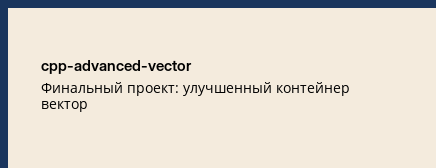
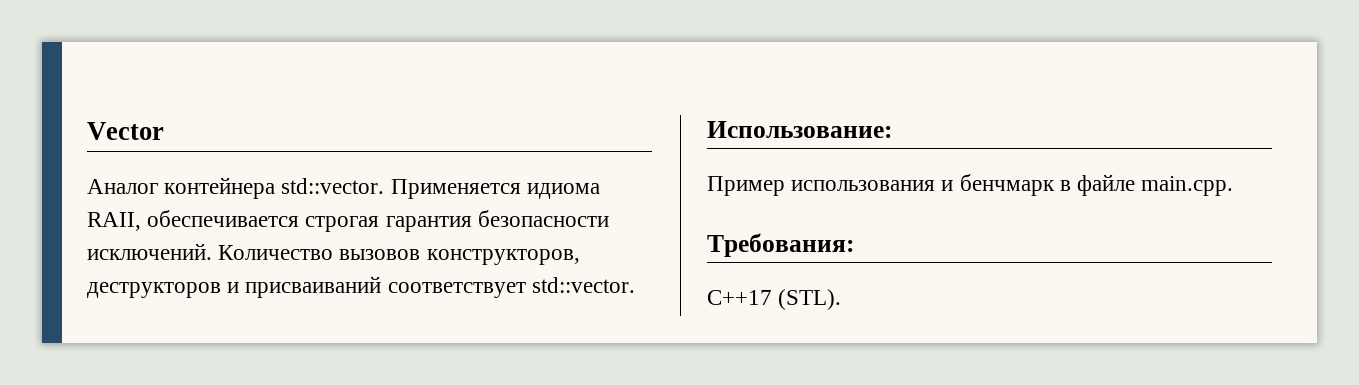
- cpp-advanced-vector
- Финальный проект: улучшенный контейнер вектор
+ Vector
+ Аналог контейнера std::vector. Применяется идиома RAII, обеспечивается строгая гарантия безопасности исключений. Количество вызовов конструкторов, деструкторов и присваиваний соответствует std::vector.
+ Использование:
+ Пример использования и бенчмарк в файле main.cpp.
+ Требования:
+ C++17 (STL).

